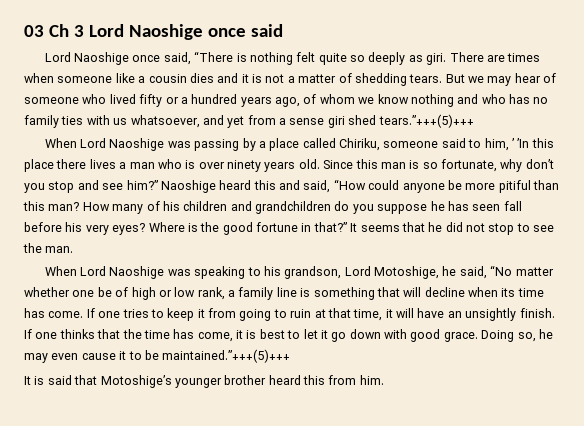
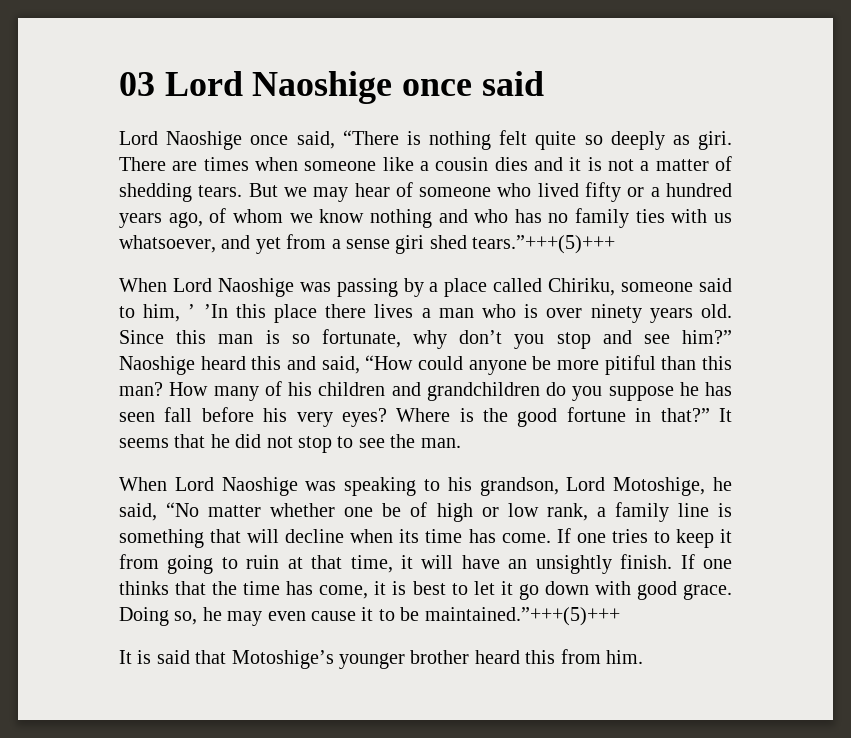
- 03 Ch 3 Lord Naoshige once said
+ 03 Lord Naoshige once said

